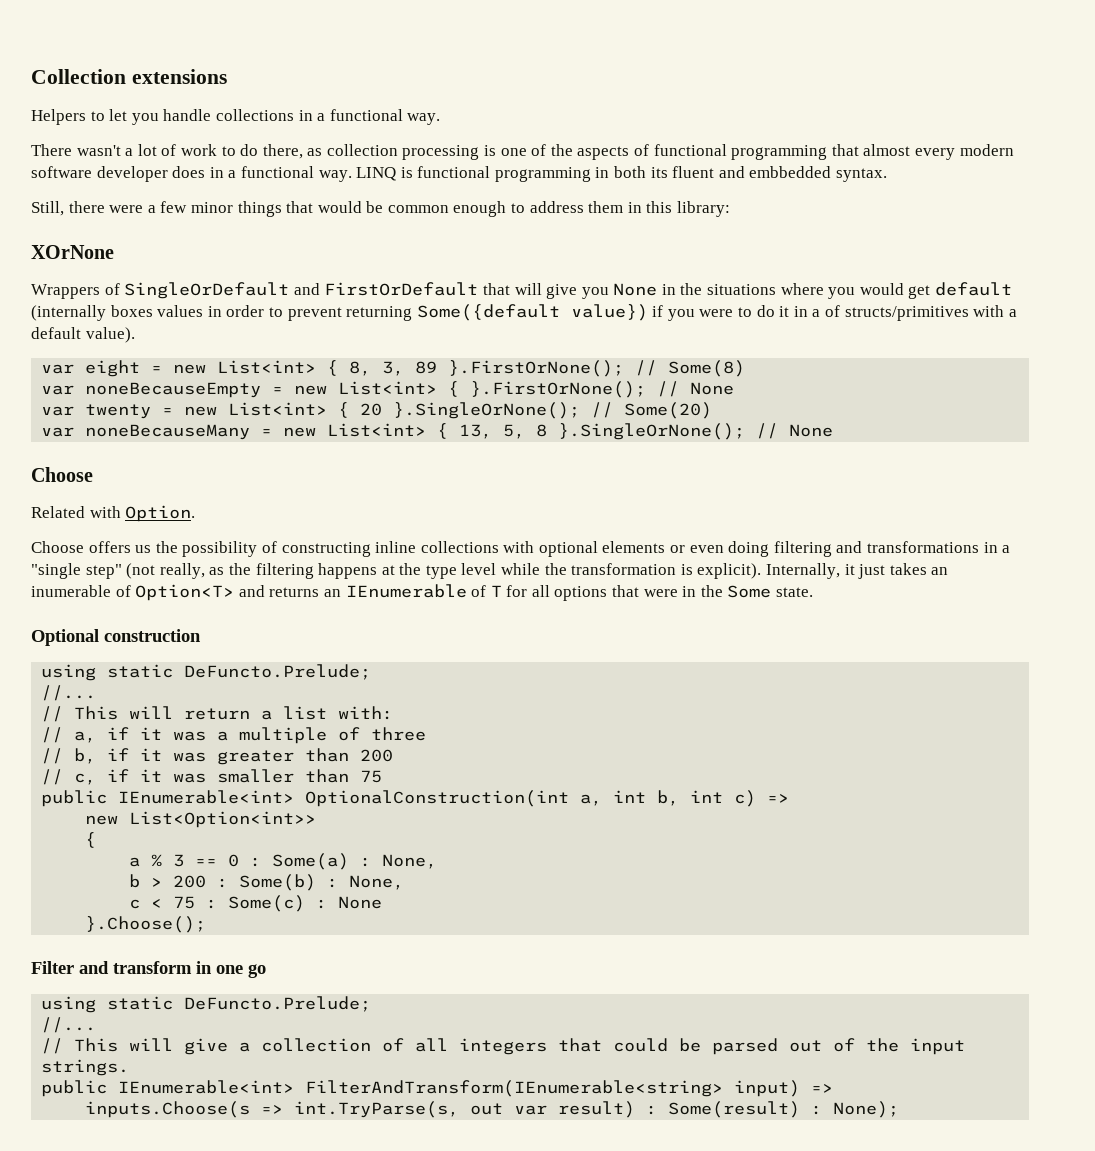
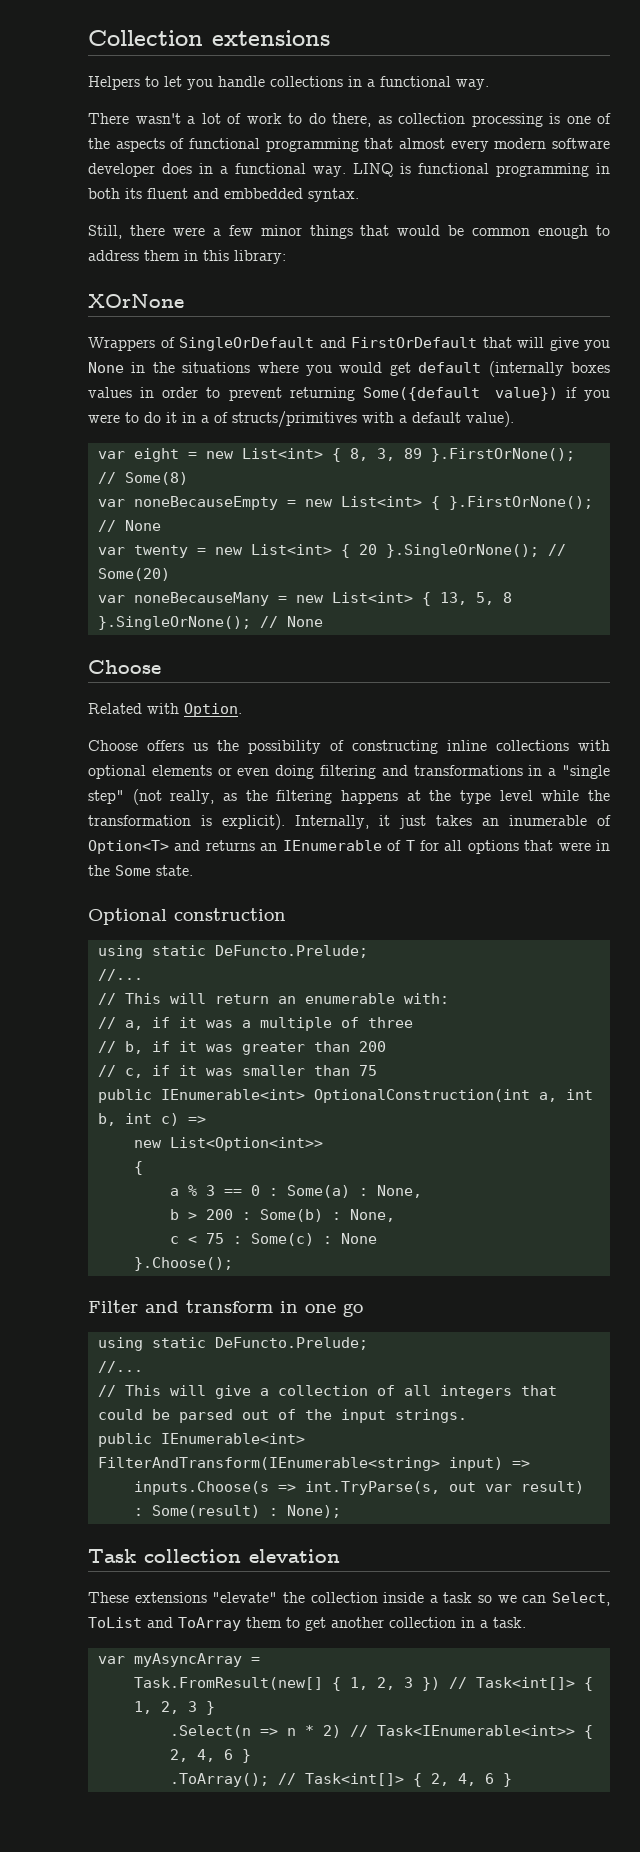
- // This will return a list with:
+ // This will return an enumerable with:
+ Task collection elevation
+ These extensions "elevate" the collection inside a task so we can Select, ToList and ToArray them to get another collection in a task.
+ var myAsyncArray =
+ Task.FromResult(new[] { 1, 2, 3 }) // Task<int[]> { 1, 2, 3 }
+ .Select(n => n * 2) // Task<IEnumerable<int>> { 2, 4, 6 }
+ .ToArray(); // Task<int[]> { 2, 4, 6 }

